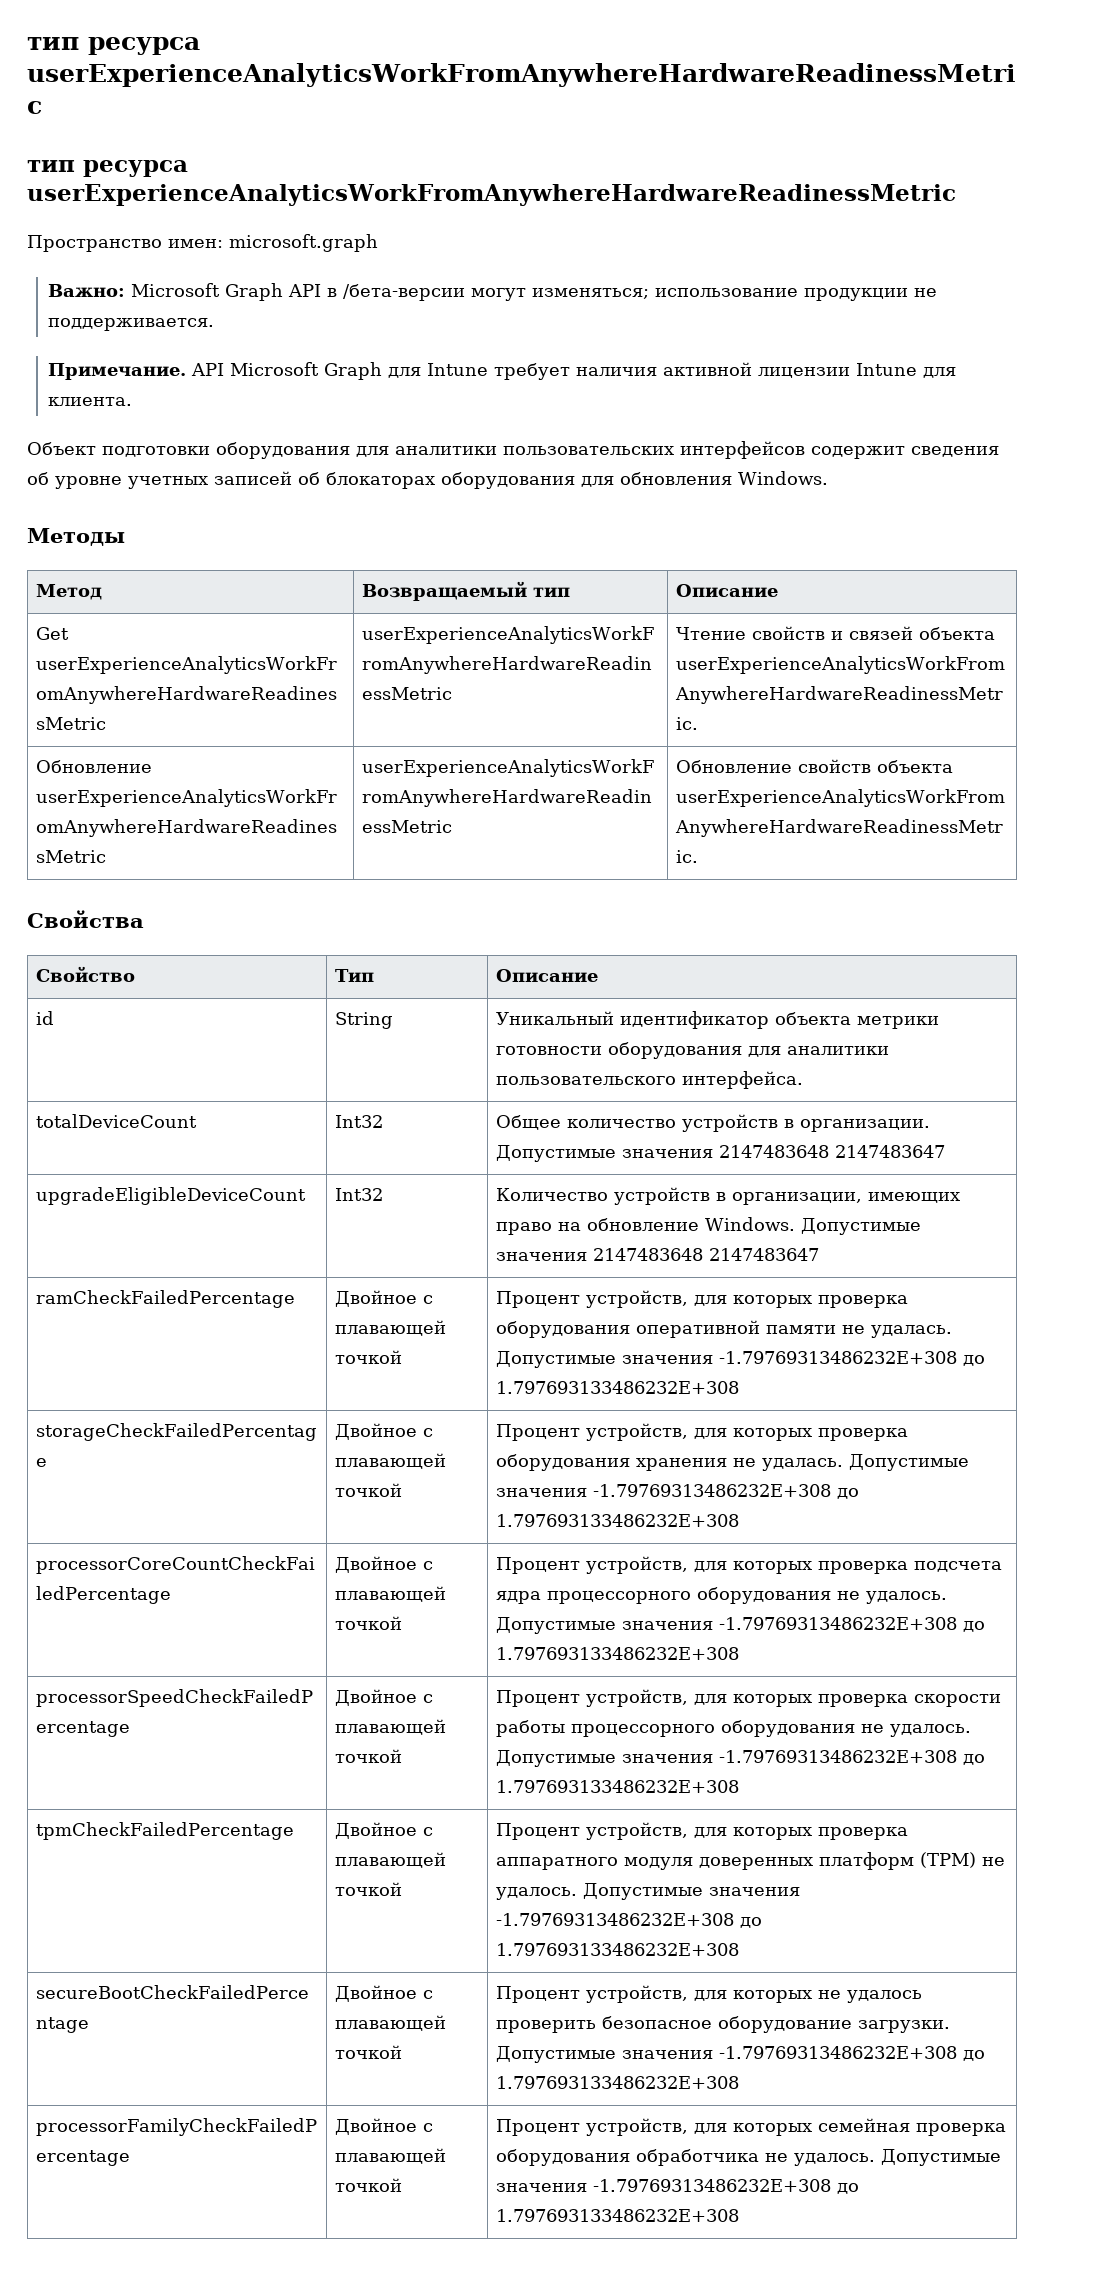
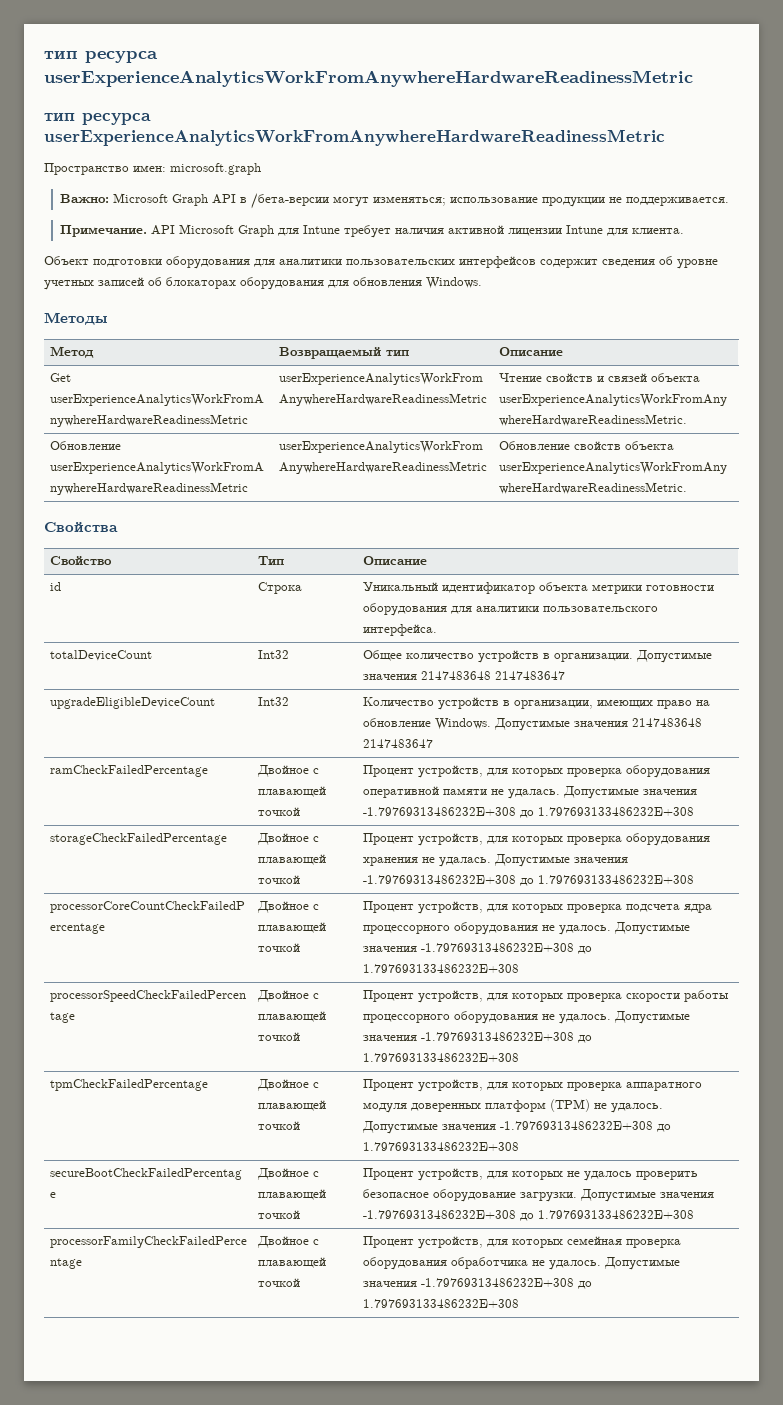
- id | String | Уникальный идентификатор объекта метрики готовности оборудования для аналитики пользовательского интерфейса.
+ id | Строка | Уникальный идентификатор объекта метрики готовности оборудования для аналитики пользовательского интерфейса.

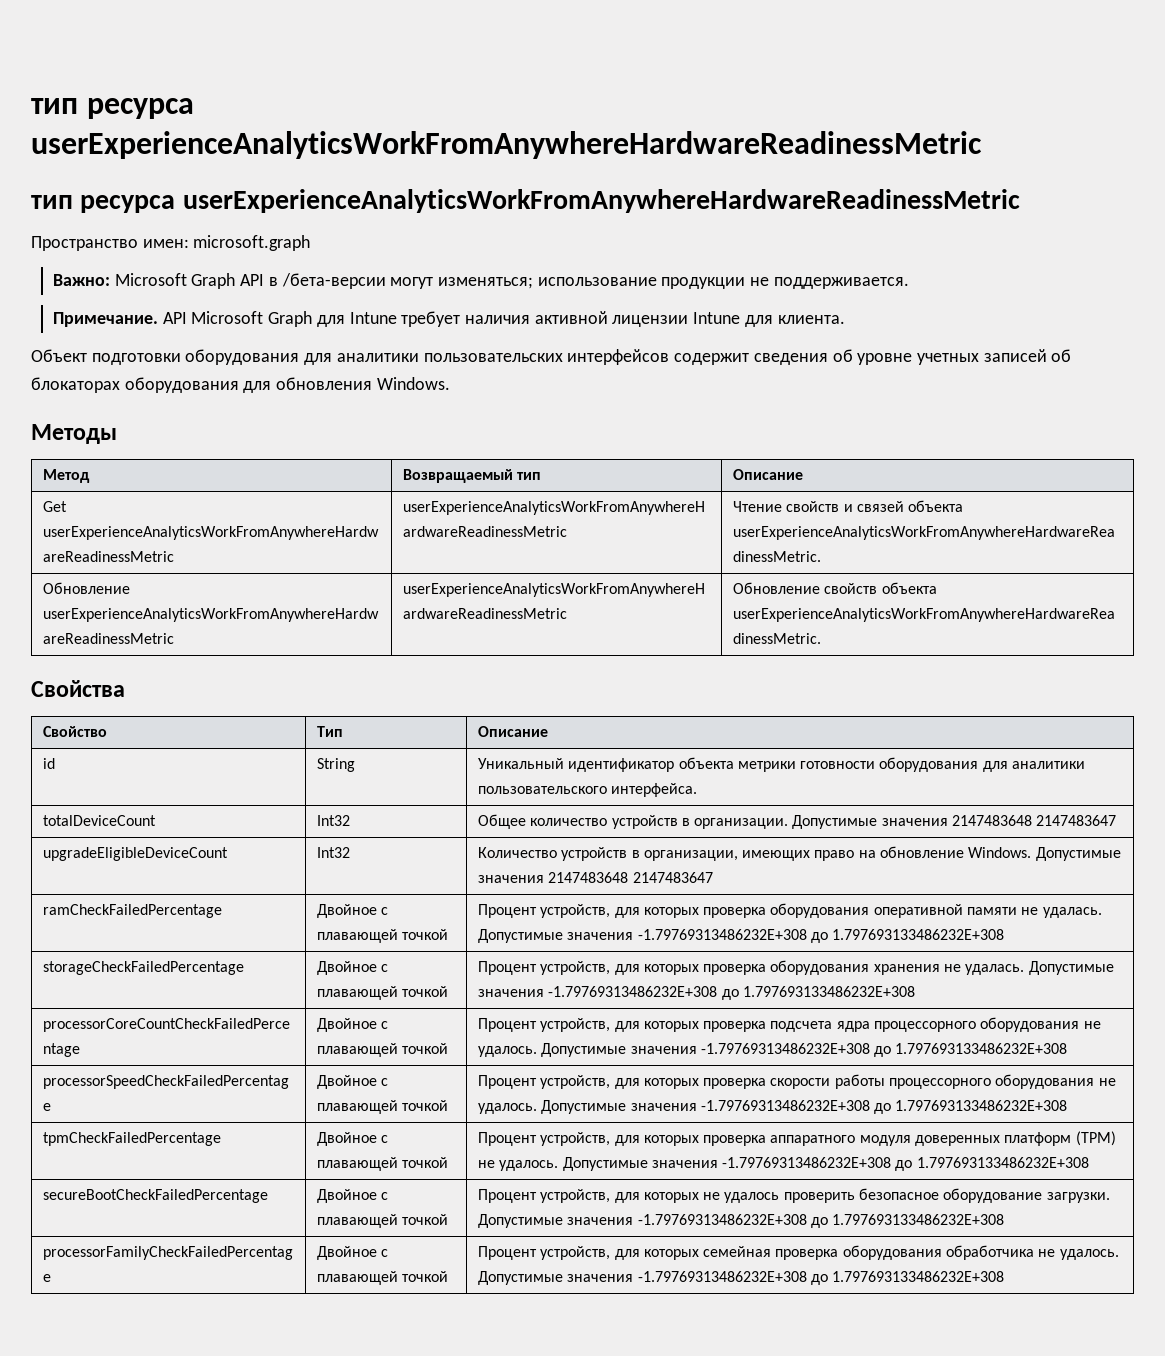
- id | Строка | Уникальный идентификатор объекта метрики готовности оборудования для аналитики пользовательского интерфейса.
+ id | String | Уникальный идентификатор объекта метрики готовности оборудования для аналитики пользовательского интерфейса.

